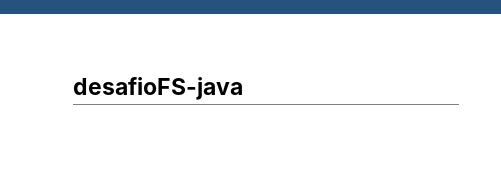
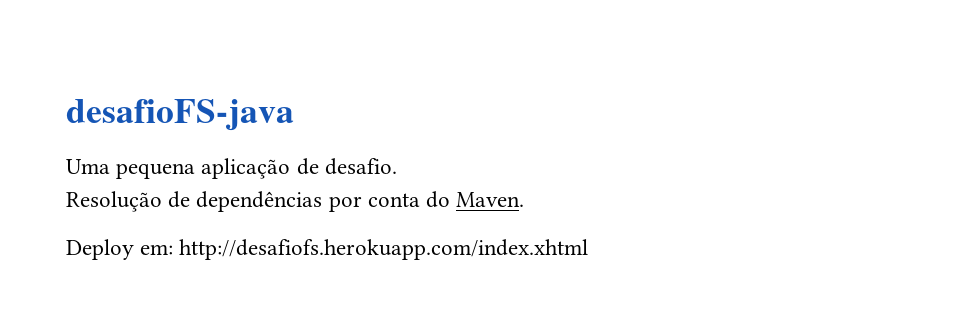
+ Uma pequena aplicação de desafio.
+ Resolução de dependências por conta do Maven.
+ Deploy em: http://desafiofs.herokuapp.com/index.xhtml

